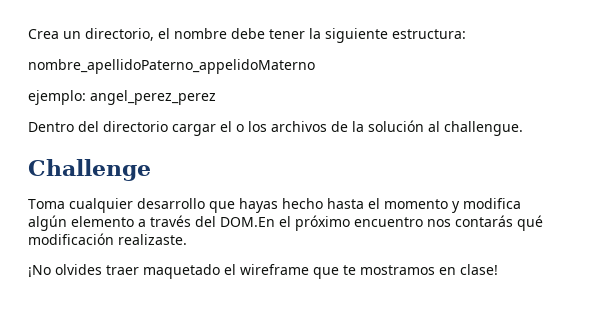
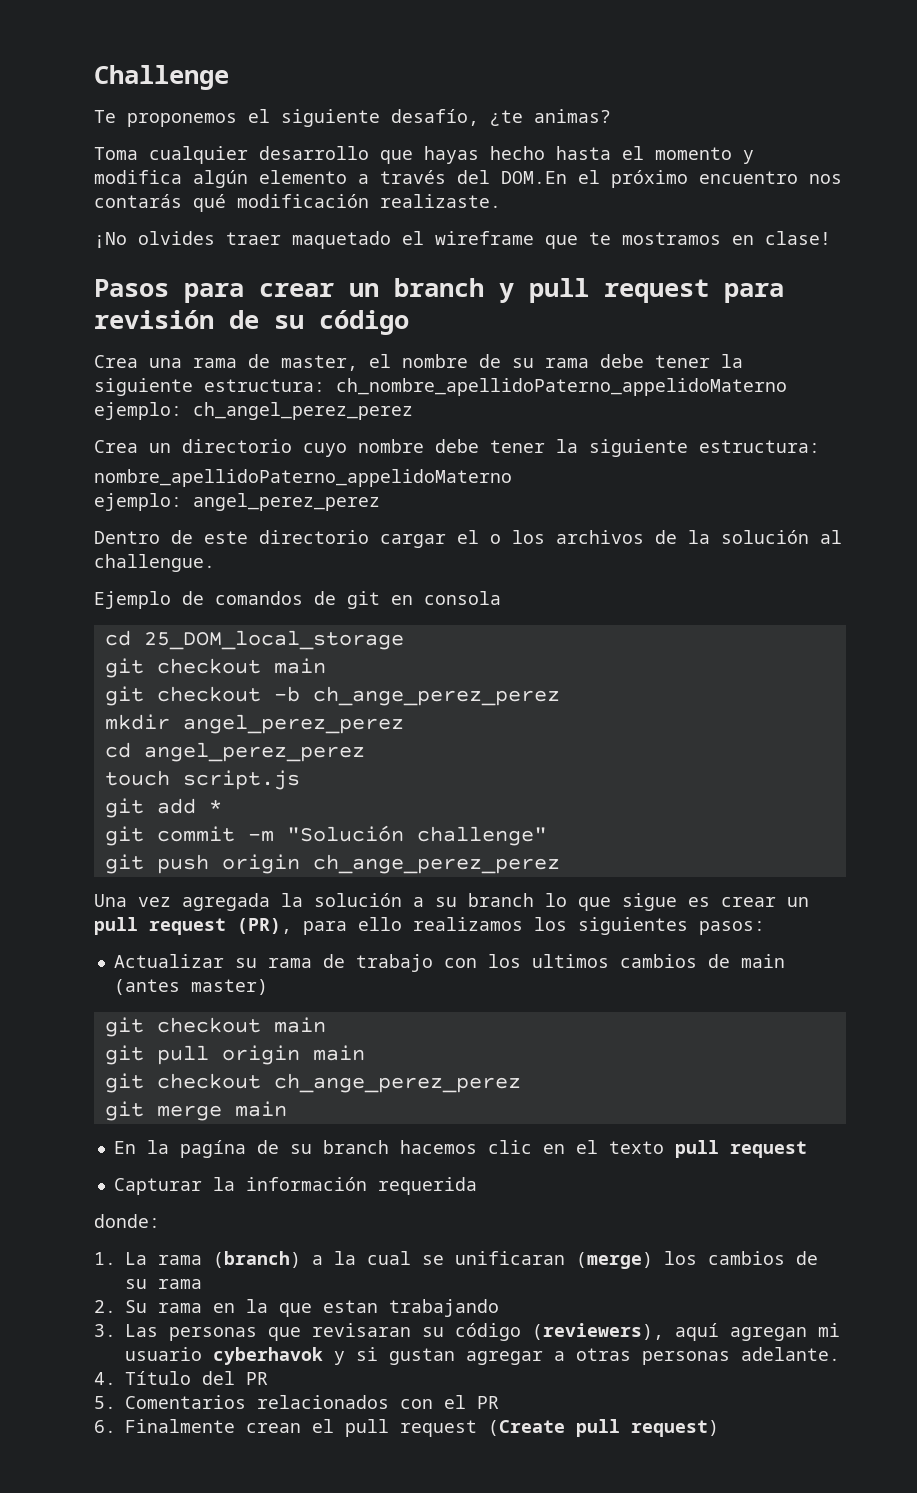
- Crea un directorio, el nombre debe tener la siguiente estructura:
- nombre_apellidoPaterno_appelidoMaterno
- ejemplo: angel_perez_perez
- Dentro del directorio cargar el o los archivos de la solución al challengue.
  Challenge
+ Te proponemos el siguiente desafío, ¿te animas?
+ Pasos para crear un branch y pull request para revisión de su código
+ Crea una rama de master, el nombre de su rama debe tener la siguiente estructura: ch_nombre_apellidoPaterno_appelidoMaterno ejemplo: ch_angel_perez_perez
+ Crea un directorio cuyo nombre debe tener la siguiente estructura:
+ nombre_apellidoPaterno_appelidoMaterno
+ ejemplo: angel_perez_perez
+ Dentro de este directorio cargar el o los archivos de la solución al challengue.
+ Ejemplo de comandos de git en consola
+ cd 25_DOM_local_storage
+ git checkout main
+ git checkout -b ch_ange_perez_perez
+ mkdir angel_perez_perez
+ cd angel_perez_perez
+ touch script.js
+ git add *
+ git commit -m "Solución challenge"
+ git push origin ch_ange_perez_perez
+ Una vez agregada la solución a su branch lo que sigue es crear un pull request (PR), para ello realizamos los siguientes pasos:
+ Actualizar su rama de trabajo con los ultimos cambios de main (antes master)
+ git checkout main
+ git pull origin main
+ git checkout ch_ange_perez_perez
+ git merge main
+ En la pagína de su branch hacemos clic en el texto pull request
+ Capturar la información requerida
+ donde:
+ 1. La rama (branch) a la cual se unificaran (merge) los cambios de su rama
+ 2. Su rama en la que estan trabajando
+ 3. Las personas que revisaran su código (reviewers), aquí agregan mi usuario cyberhavok y si gustan agregar a otras personas adelante.
+ 4. Título del PR
+ 5. Comentarios relacionados con el PR
+ 6. Finalmente crean el pull request (Create pull request)

